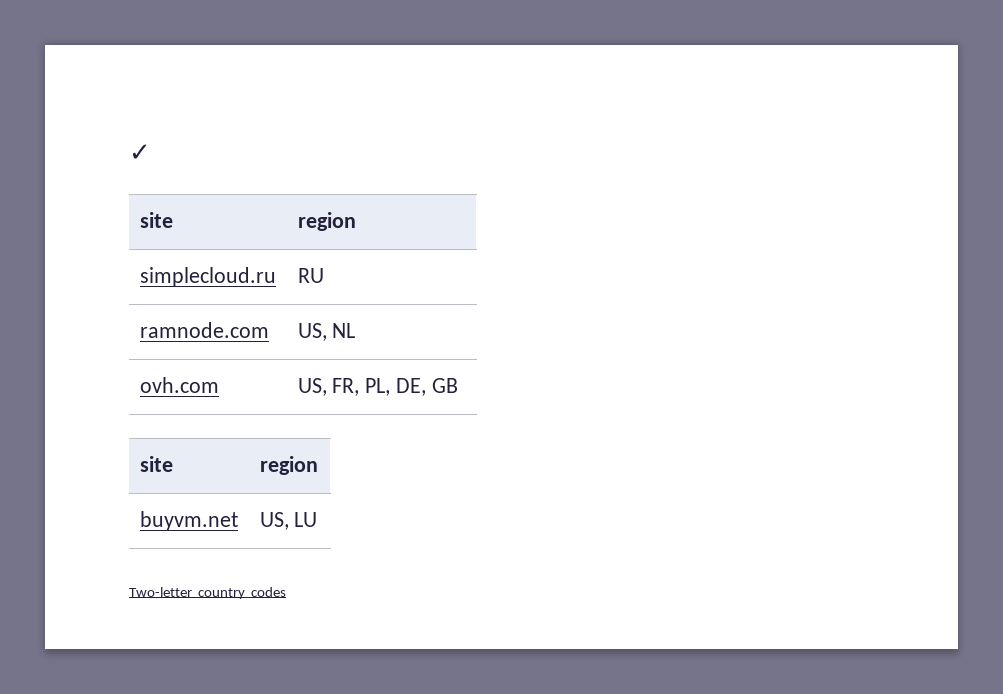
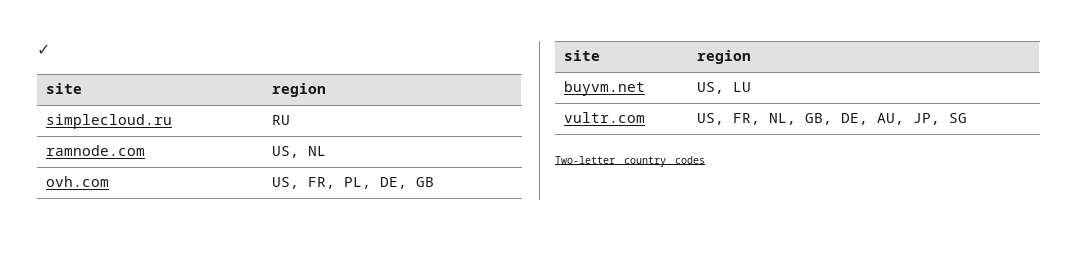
+ vultr.com | US, FR, NL, GB, DE, AU, JP, SG

